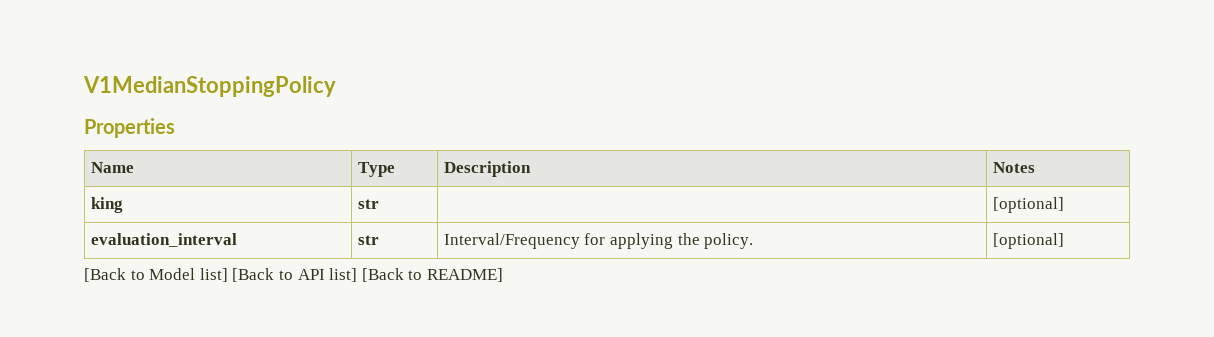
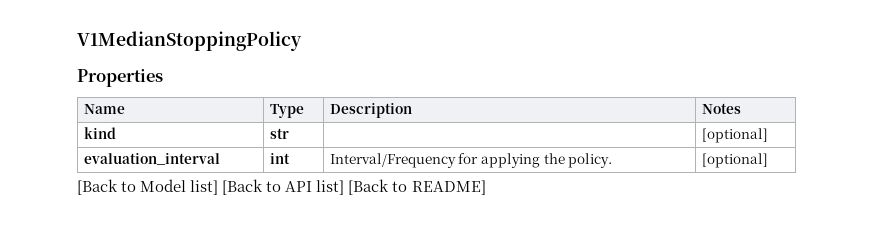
- king | str | | [optional]
+ kind | str | | [optional]
- evaluation_interval | str | Interval/Frequency for applying the policy. | [optional]
+ evaluation_interval | int | Interval/Frequency for applying the policy. | [optional]

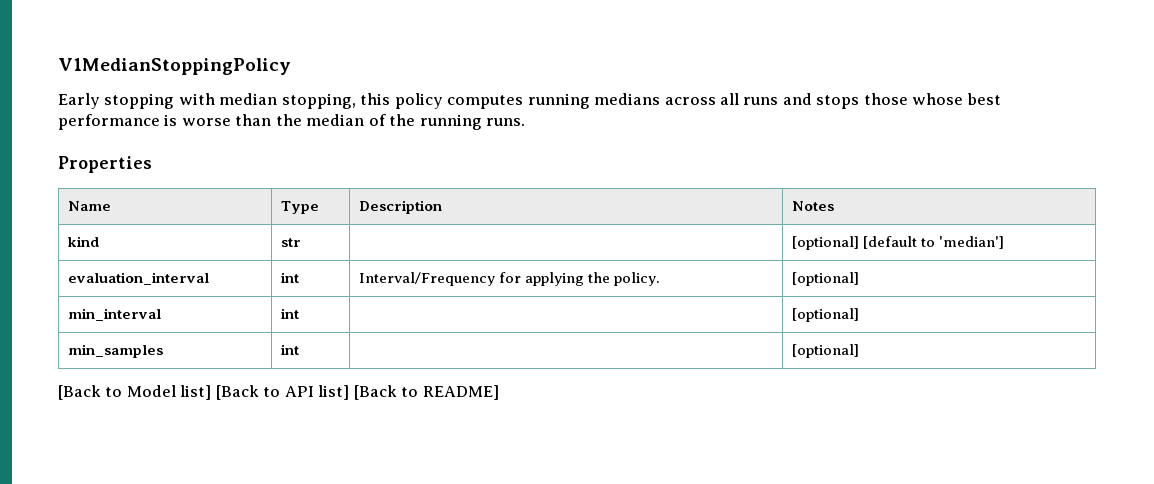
+ Early stopping with median stopping, this policy computes running medians across all runs and stops those whose best performance is worse than the median of the running runs.
- kind | str | | [optional]
+ kind | str | | [optional] [default to 'median']
+ min_interval | int | | [optional]
+ min_samples | int | | [optional]

